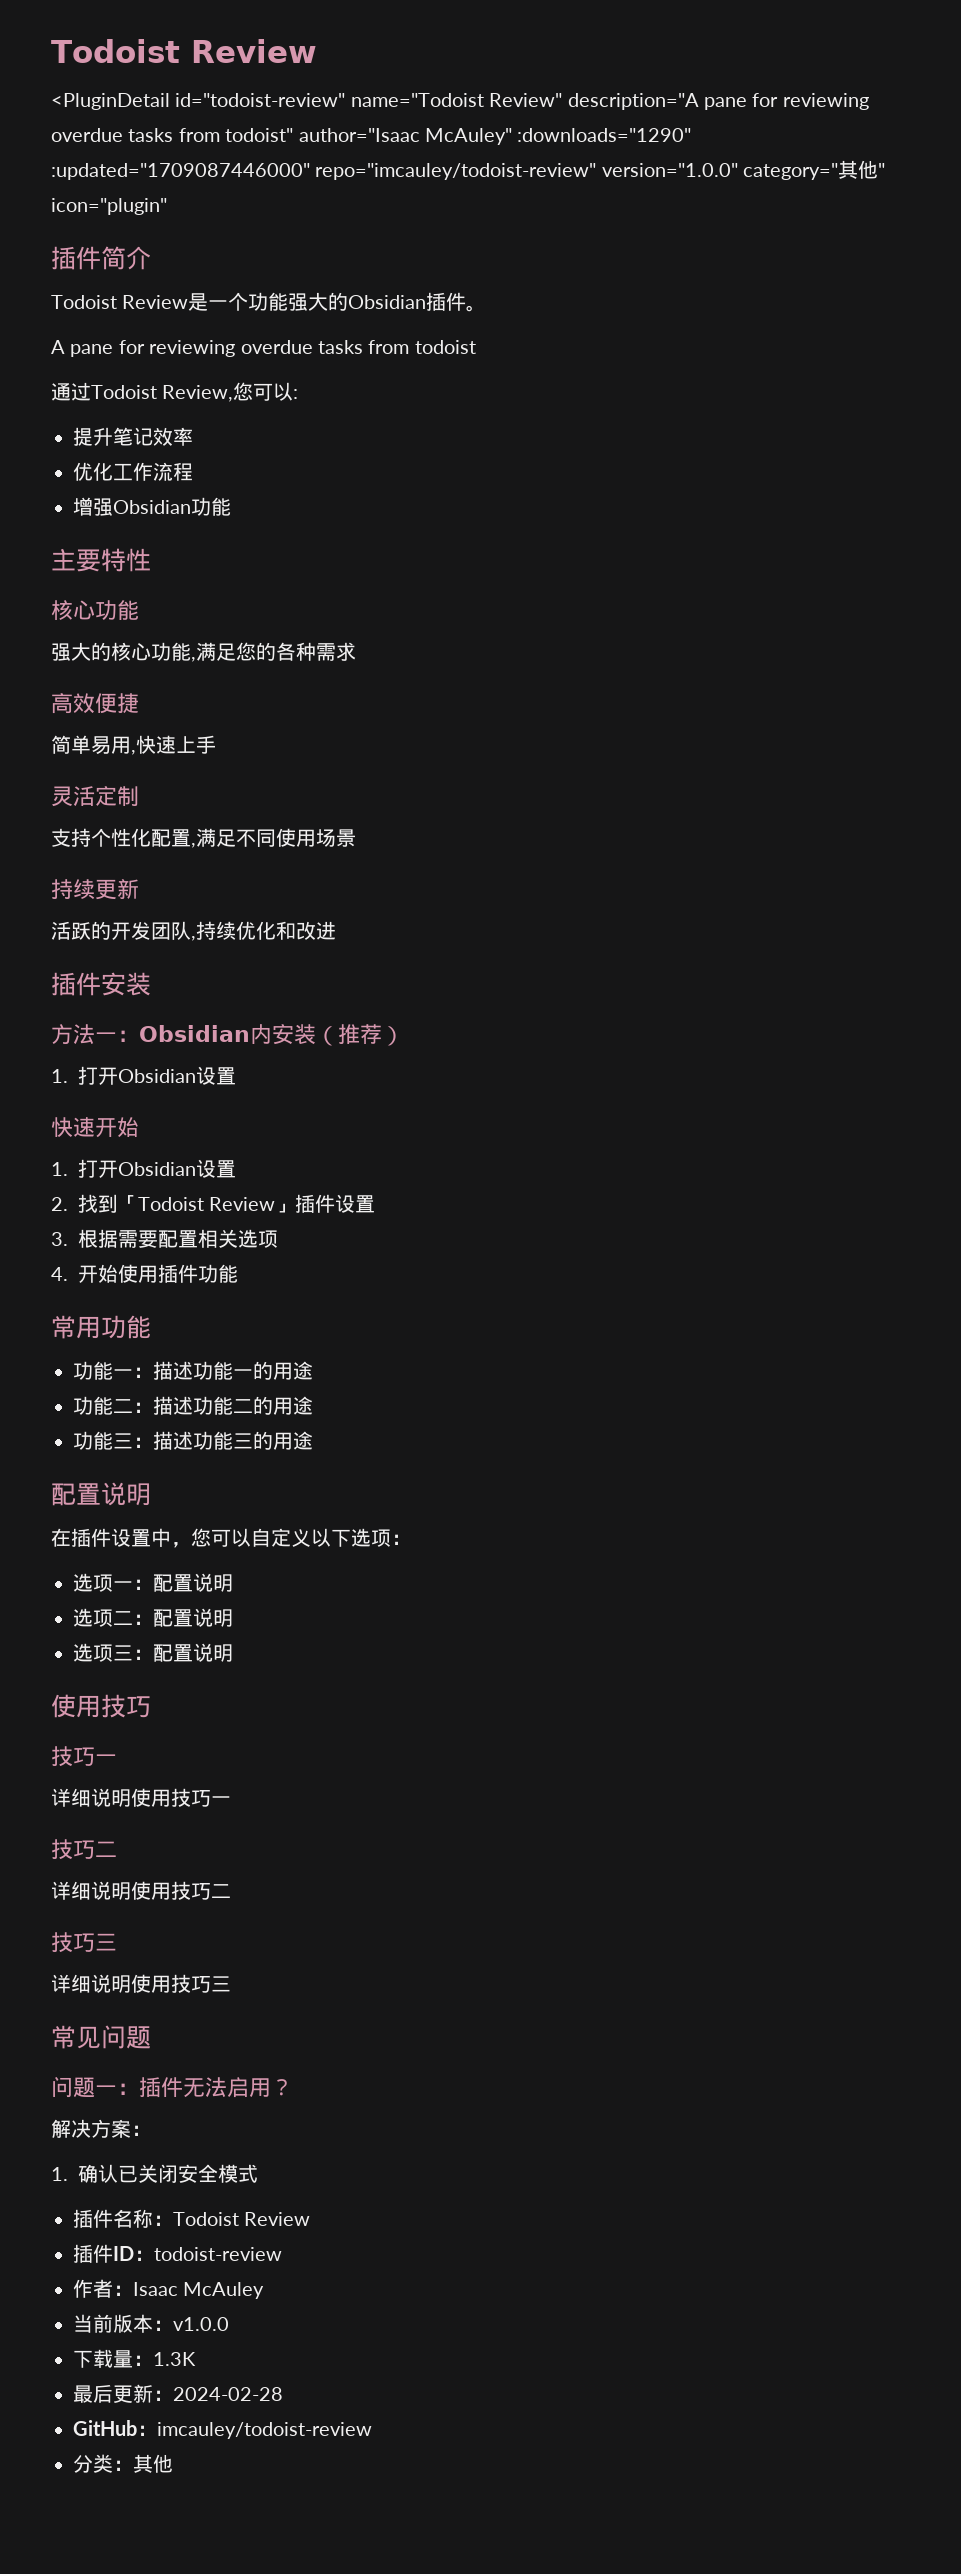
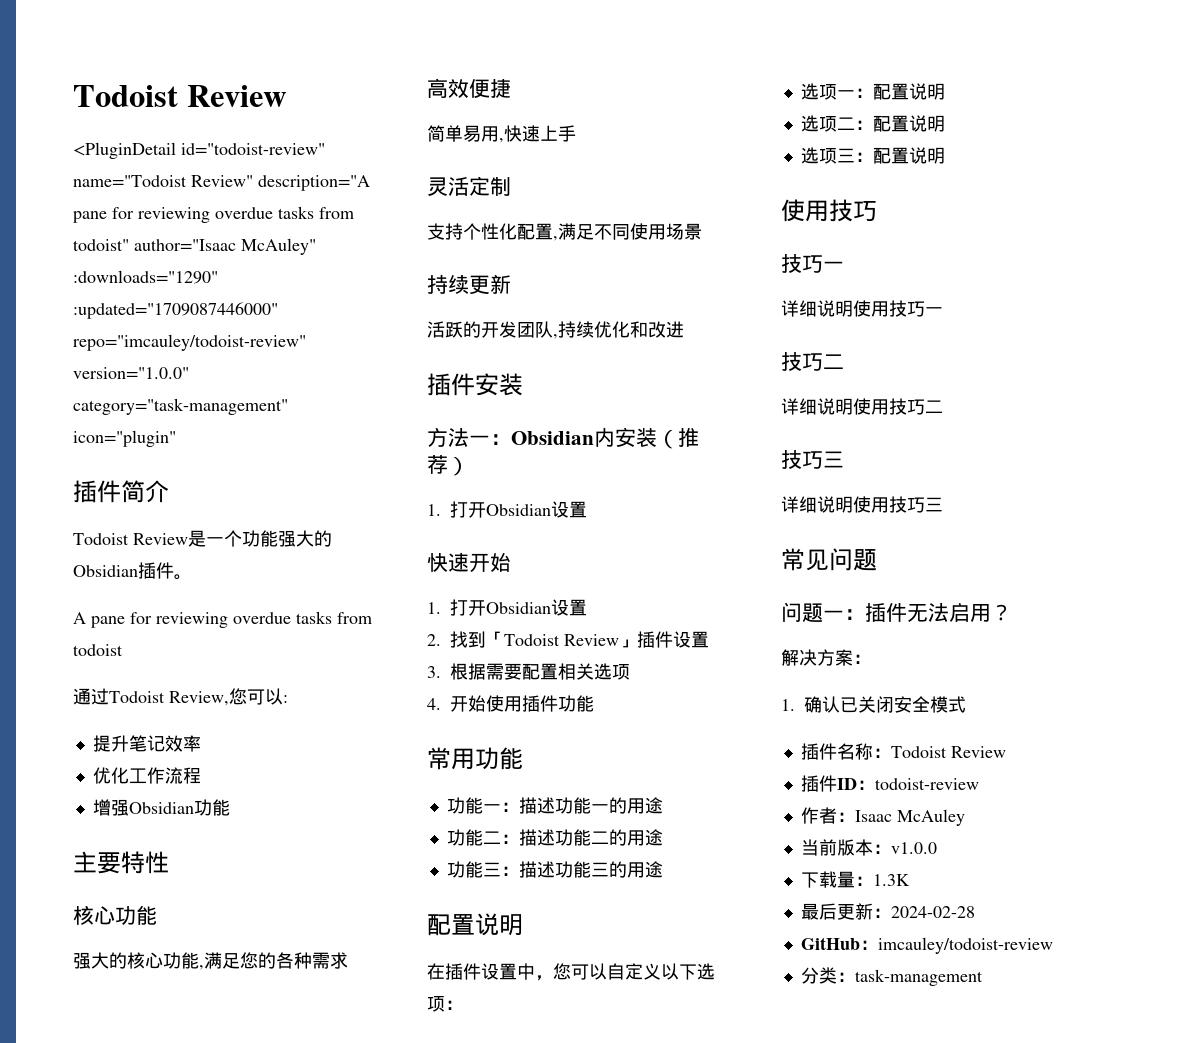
- <PluginDetail id="todoist-review" name="Todoist Review" description="A pane for reviewing overdue tasks from todoist" author="Isaac McAuley" :downloads="1290" :updated="1709087446000" repo="imcauley/todoist-review" version="1.0.0" category="其他" icon="plugin"
+ <PluginDetail id="todoist-review" name="Todoist Review" description="A pane for reviewing overdue tasks from todoist" author="Isaac McAuley" :downloads="1290" :updated="1709087446000" repo="imcauley/todoist-review" version="1.0.0" category="task-management" icon="plugin"
- 分类：其他
+ 分类：task-management

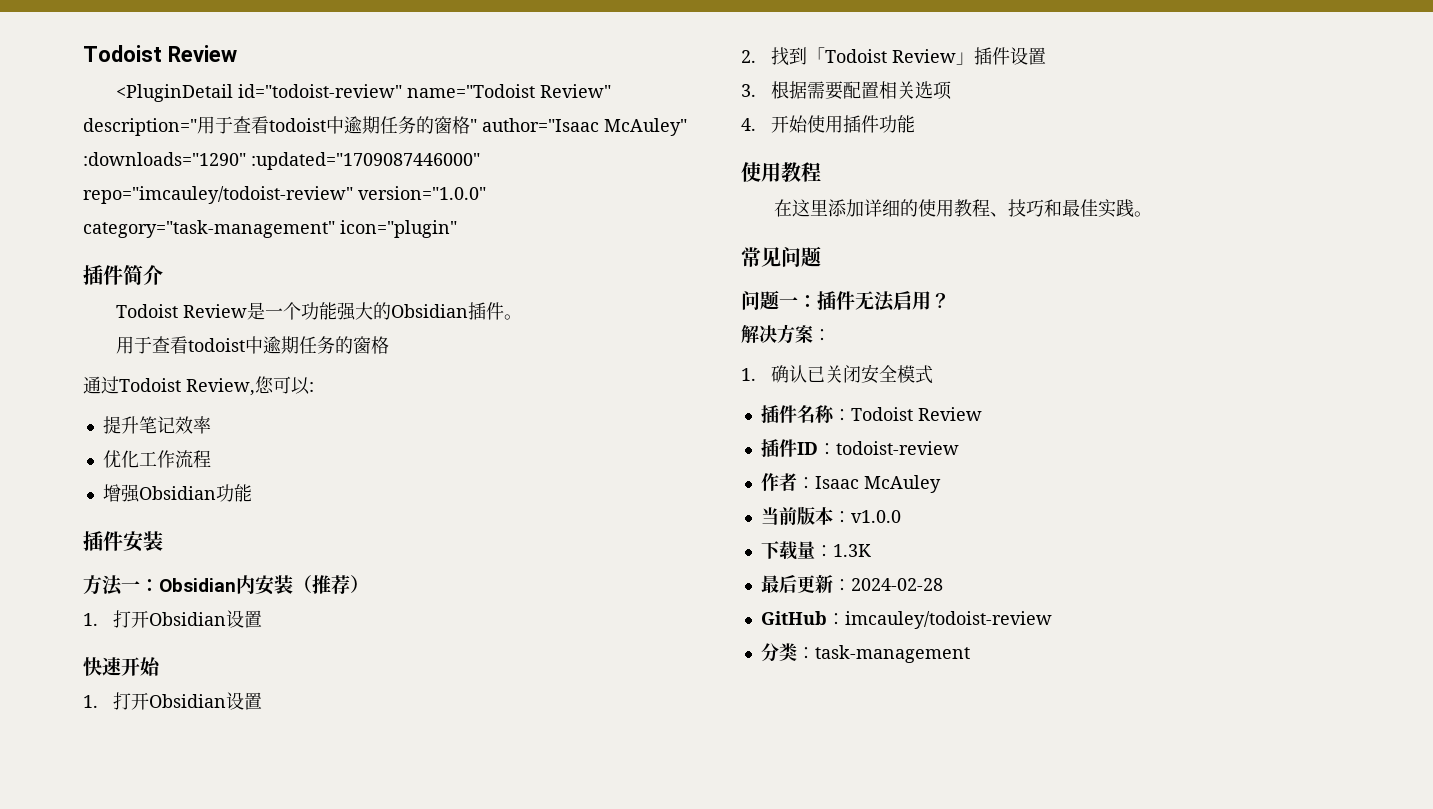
- <PluginDetail id="todoist-review" name="Todoist Review" description="A pane for reviewing overdue tasks from todoist" author="Isaac McAuley" :downloads="1290" :updated="1709087446000" repo="imcauley/todoist-review" version="1.0.0" category="task-management" icon="plugin"
+ <PluginDetail id="todoist-review" name="Todoist Review" description="用于查看todoist中逾期任务的窗格" author="Isaac McAuley" :downloads="1290" :updated="1709087446000" repo="imcauley/todoist-review" version="1.0.0" category="task-management" icon="plugin"
  Todoist Review是一个功能强大的Obsidian插件。
- A pane for reviewing overdue tasks from todoist
+ 用于查看todoist中逾期任务的窗格
- 主要特性
- 核心功能
- 强大的核心功能,满足您的各种需求
- 高效便捷
- 简单易用,快速上手
- 灵活定制
- 支持个性化配置,满足不同使用场景
- 持续更新
- 活跃的开发团队,持续优化和改进
  4.开始使用插件功能
- 常用功能
- 功能一：描述功能一的用途
- 功能二：描述功能二的用途
- 功能三：描述功能三的用途
- 配置说明
- 在插件设置中，您可以自定义以下选项：
- 选项一：配置说明
- 选项二：配置说明
- 选项三：配置说明
- 使用技巧
- 技巧一
- 详细说明使用技巧一
- 技巧二
- 详细说明使用技巧二
- 技巧三
- 详细说明使用技巧三
+ 使用教程
+ 在这里添加详细的使用教程、技巧和最佳实践。

